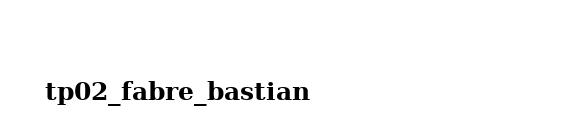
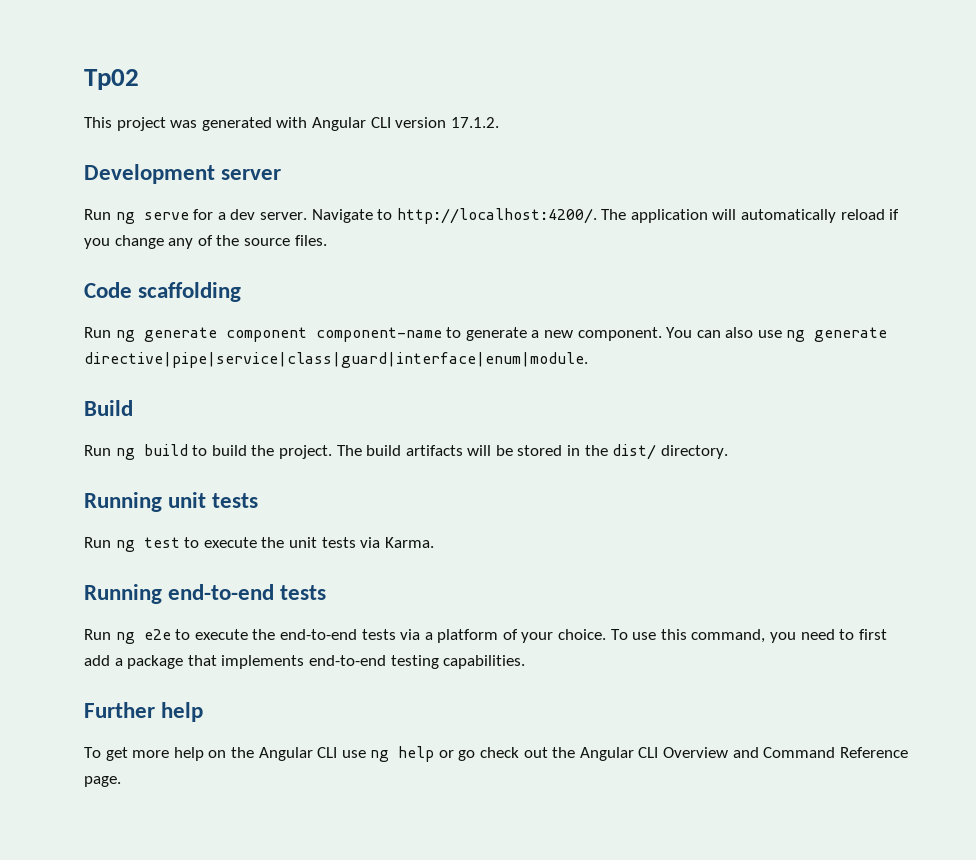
- tp02_fabre_bastian
+ Tp02
+ This project was generated with Angular CLI version 17.1.2.
+ Development server
+ Run ng serve for a dev server. Navigate to http://localhost:4200/. The application will automatically reload if you change any of the source files.
+ Code scaffolding
+ Run ng generate component component-name to generate a new component. You can also use ng generate directive|pipe|service|class|guard|interface|enum|module.
+ Build
+ Run ng build to build the project. The build artifacts will be stored in the dist/ directory.
+ Running unit tests
+ Run ng test to execute the unit tests via Karma.
+ Running end-to-end tests
+ Run ng e2e to execute the end-to-end tests via a platform of your choice. To use this command, you need to first add a package that implements end-to-end testing capabilities.
+ Further help
+ To get more help on the Angular CLI use ng help or go check out the Angular CLI Overview and Command Reference page.

